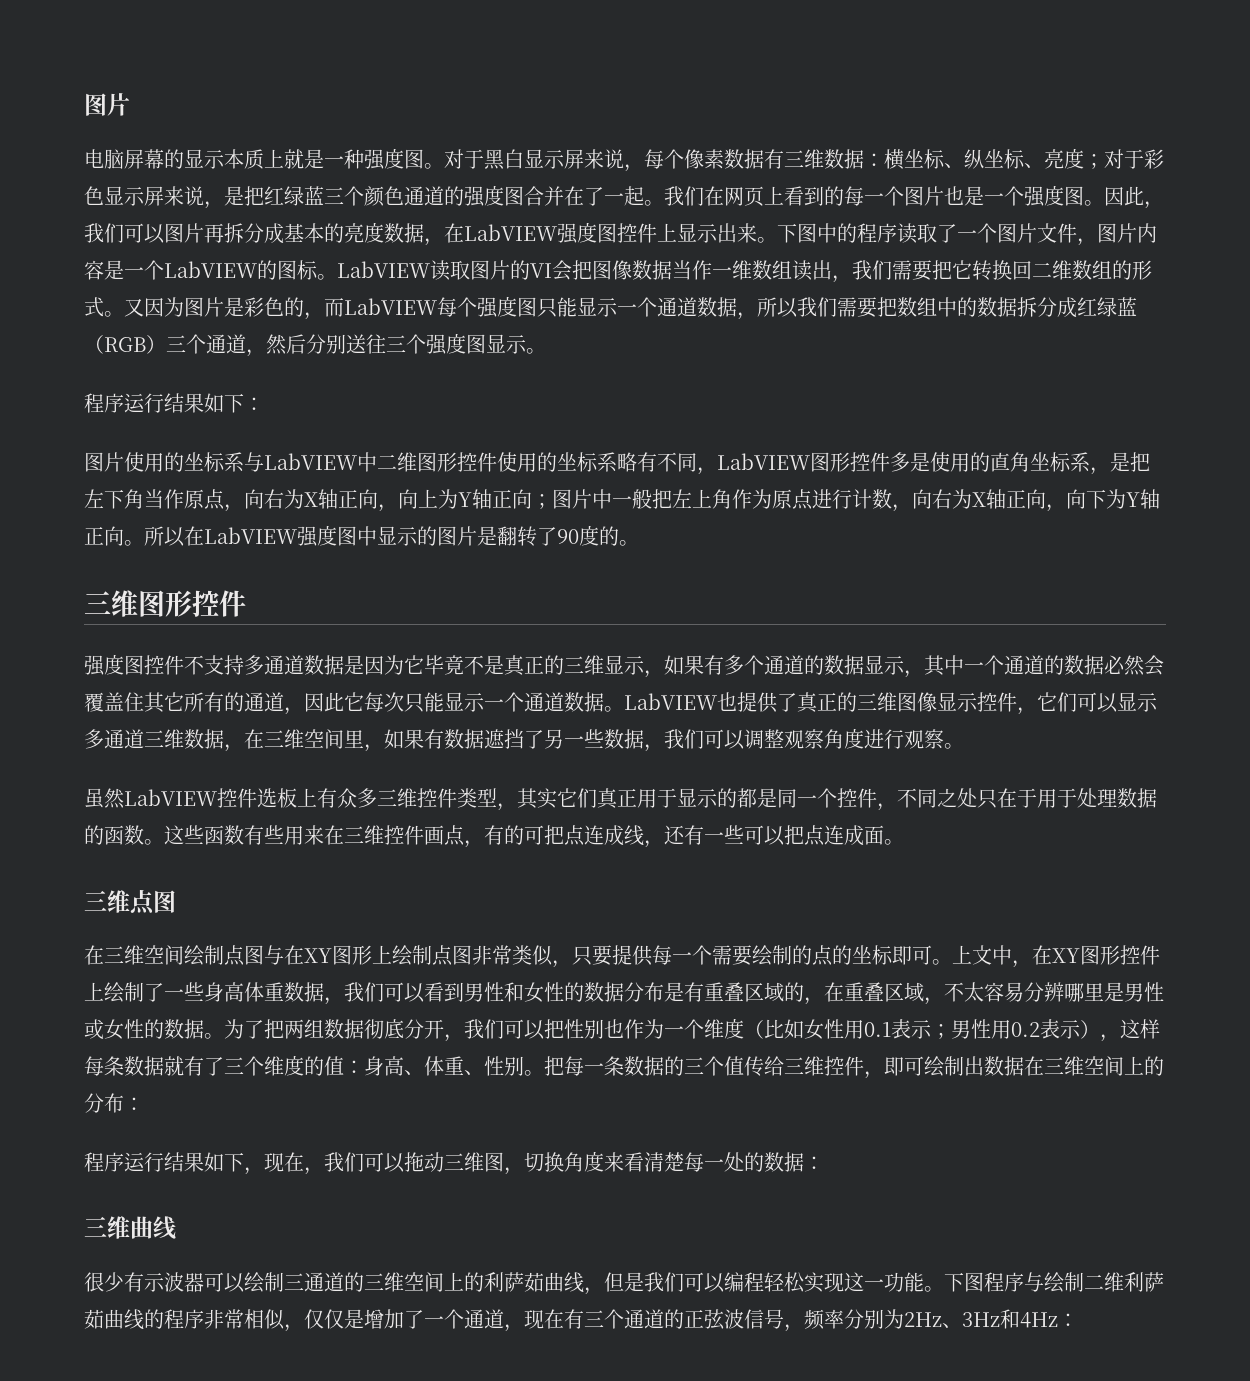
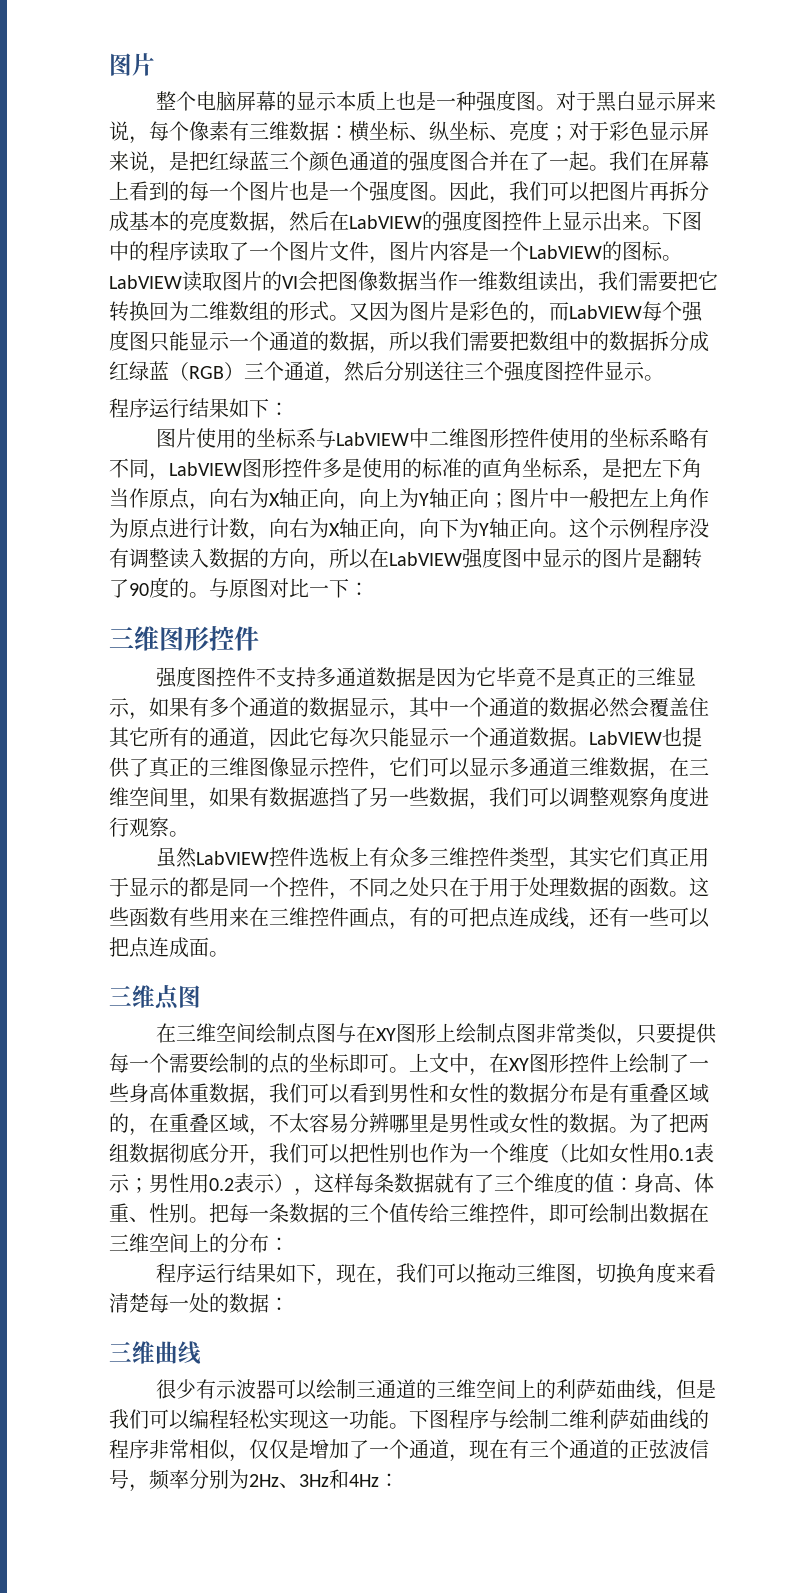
- 电脑屏幕的显示本质上就是一种强度图。
+ 整个电脑屏幕的显示本质上也是一种强度图。
- 对于黑白显示屏来说，每个像素数据有三维数据：横坐标、纵坐标、亮度；对于彩色显示屏来说，是把红绿蓝三个颜色通道的强度图合并在了一起。
+ 对于黑白显示屏来说，每个像素有三维数据：横坐标、纵坐标、亮度；对于彩色显示屏来说，是把红绿蓝三个颜色通道的强度图合并在了一起。
- 我们在网页上看到的每一个图片也是一个强度图。
+ 我们在屏幕上看到的每一个图片也是一个强度图。
- 因此，我们可以图片再拆分成基本的亮度数据，在LabVIEW强度图控件上显示出来。
+ 因此，我们可以把图片再拆分成基本的亮度数据，然后在LabVIEW的强度图控件上显示出来。
- LabVIEW读取图片的VI会把图像数据当作一维数组读出，我们需要把它转换回二维数组的形式。
+ LabVIEW读取图片的VI会把图像数据当作一维数组读出，我们需要把它转换回为二维数组的形式。
- 又因为图片是彩色的，而LabVIEW每个强度图只能显示一个通道数据，所以我们需要把数组中的数据拆分成红绿蓝（RGB）三个通道，然后分别送往三个强度图显示。
+ 又因为图片是彩色的，而LabVIEW每个强度图只能显示一个通道的数据，所以我们需要把数组中的数据拆分成红绿蓝（RGB）三个通道，然后分别送往三个强度图控件显示。
- 图片使用的坐标系与LabVIEW中二维图形控件使用的坐标系略有不同，LabVIEW图形控件多是使用的直角坐标系，是把左下角当作原点，向右为X轴正向，向上为Y轴正向；图片中一般把左上角作为原点进行计数，向右为X轴正向，向下为Y轴正向。
+ 图片使用的坐标系与LabVIEW中二维图形控件使用的坐标系略有不同，LabVIEW图形控件多是使用的标准的直角坐标系，是把左下角当作原点，向右为X轴正向，向上为Y轴正向；图片中一般把左上角作为原点进行计数，向右为X轴正向，向下为Y轴正向。
- 所以在LabVIEW强度图中显示的图片是翻转了90度的。
+ 这个示例程序没有调整读入数据的方向，所以在LabVIEW强度图中显示的图片是翻转了90度的。与原图对比一下：

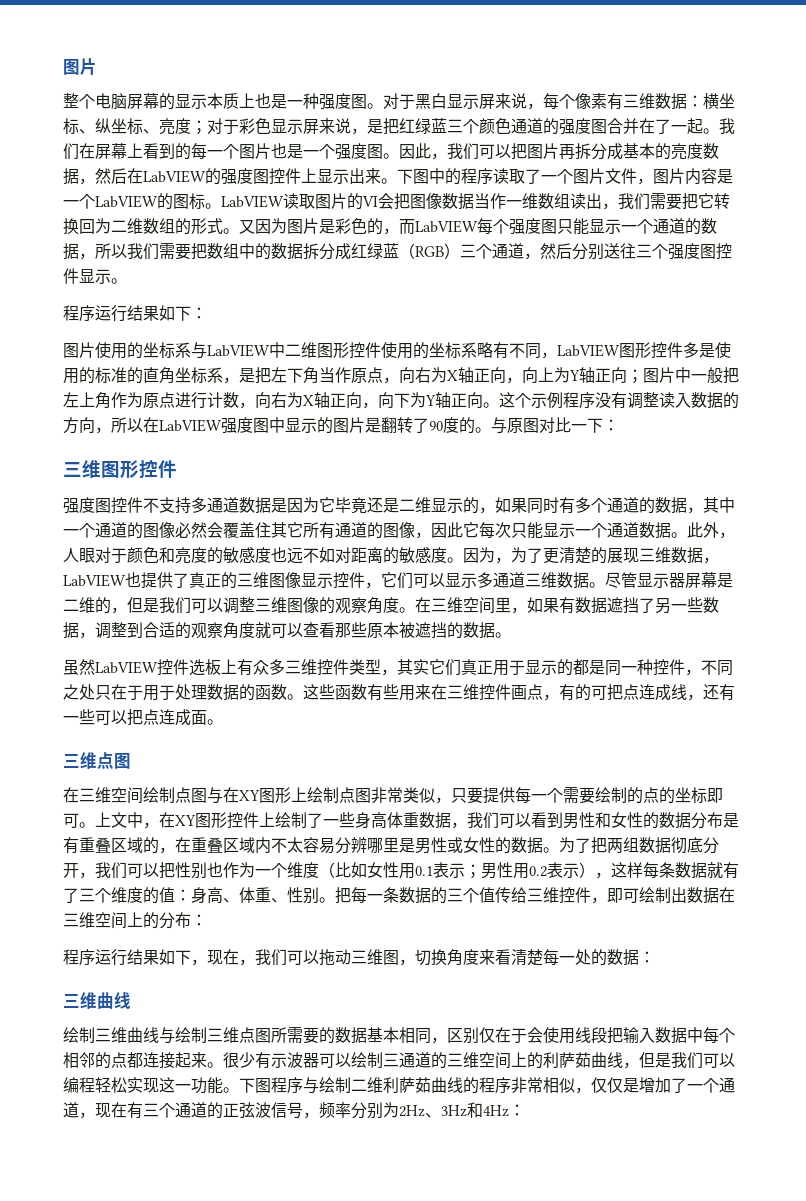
- 强度图控件不支持多通道数据是因为它毕竟不是真正的三维显示，如果有多个通道的数据显示，其中一个通道的数据必然会覆盖住其它所有的通道，因此它每次只能显示一个通道数据。
+ 强度图控件不支持多通道数据是因为它毕竟还是二维显示的，如果同时有多个通道的数据，其中一个通道的图像必然会覆盖住其它所有通道的图像，因此它每次只能显示一个通道数据。
- LabVIEW也提供了真正的三维图像显示控件，它们可以显示多通道三维数据，在三维空间里，如果有数据遮挡了另一些数据，我们可以调整观察角度进行观察。
+ 此外，人眼对于颜色和亮度的敏感度也远不如对距离的敏感度。因为，为了更清楚的展现三维数据，LabVIEW也提供了真正的三维图像显示控件，它们可以显示多通道三维数据。尽管显示器屏幕是二维的，但是我们可以调整三维图像的观察角度。在三维空间里，如果有数据遮挡了另一些数据，调整到合适的观察角度就可以查看那些原本被遮挡的数据。
- 虽然LabVIEW控件选板上有众多三维控件类型，其实它们真正用于显示的都是同一个控件，不同之处只在于用于处理数据的函数。
+ 虽然LabVIEW控件选板上有众多三维控件类型，其实它们真正用于显示的都是同一种控件，不同之处只在于用于处理数据的函数。
- 上文中，在XY图形控件上绘制了一些身高体重数据，我们可以看到男性和女性的数据分布是有重叠区域的，在重叠区域，不太容易分辨哪里是男性或女性的数据。
+ 上文中，在XY图形控件上绘制了一些身高体重数据，我们可以看到男性和女性的数据分布是有重叠区域的，在重叠区域内不太容易分辨哪里是男性或女性的数据。
+ 绘制三维曲线与绘制三维点图所需要的数据基本相同，区别仅在于会使用线段把输入数据中每个相邻的点都连接起来。

